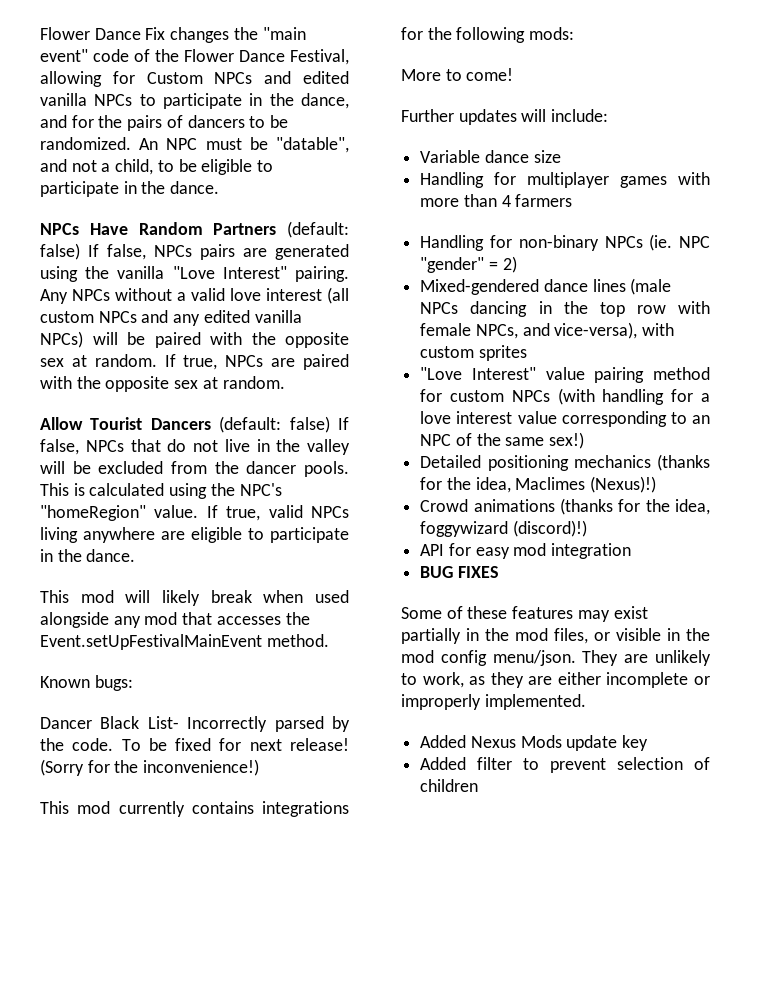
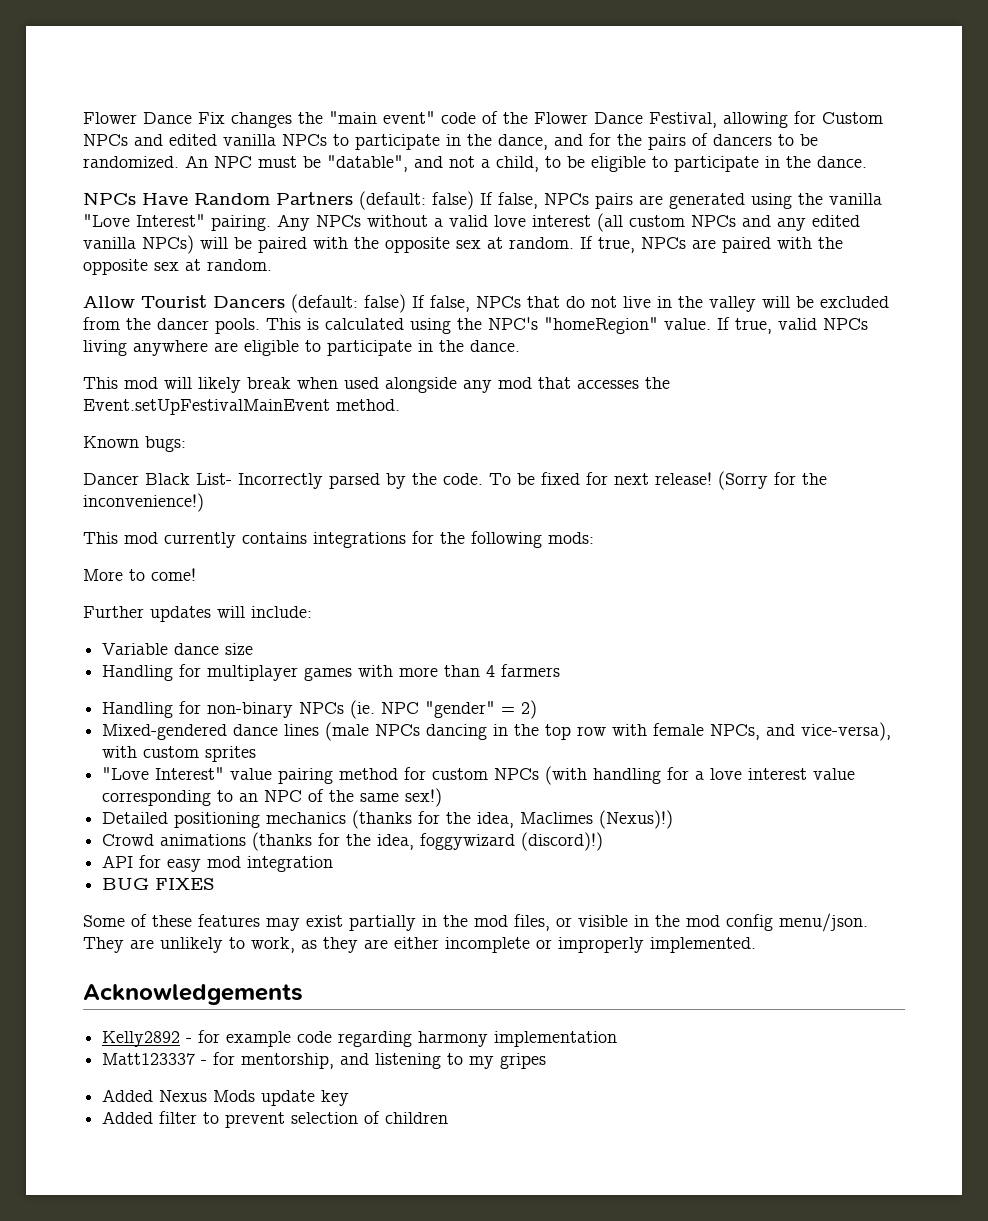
+ Acknowledgements
+ Kelly2892 - for example code regarding harmony implementation
+ Matt123337 - for mentorship, and listening to my gripes

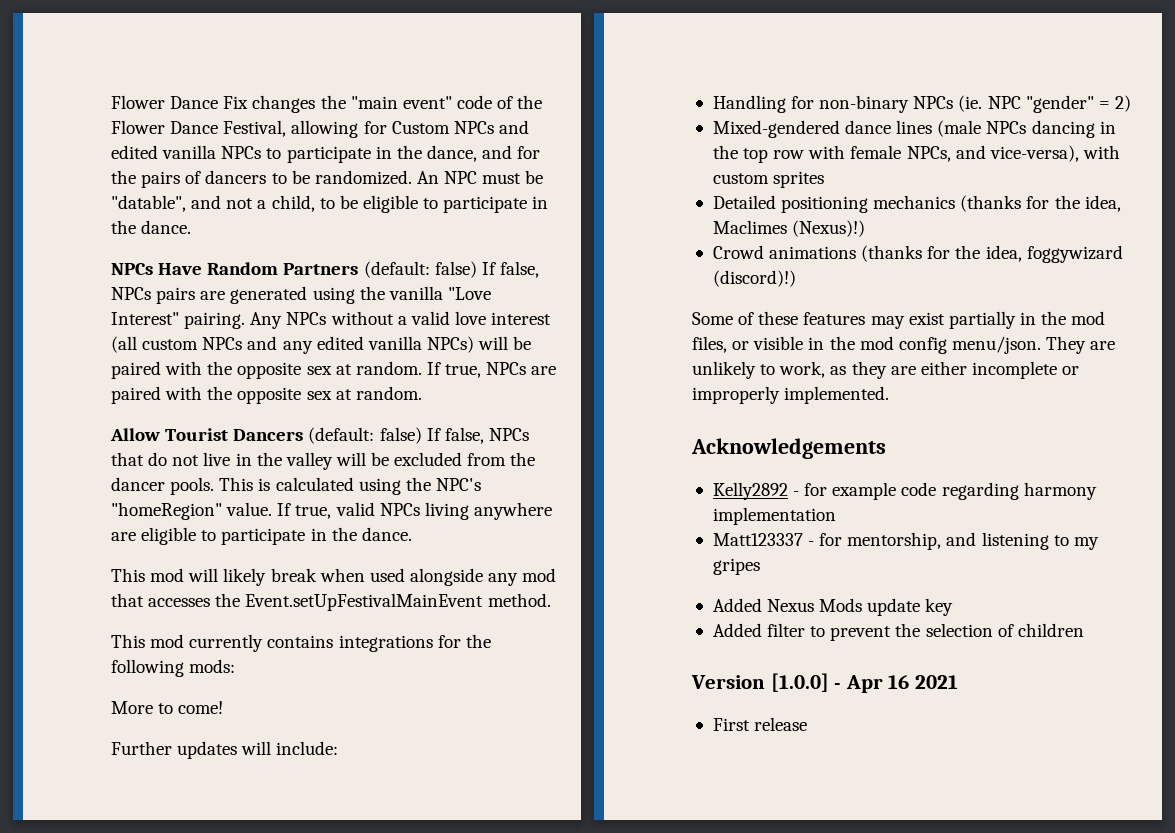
- Known bugs:
- Dancer Black List- Incorrectly parsed by the code. To be fixed for next release! (Sorry for the inconvenience!)
- Variable dance size
- Handling for multiplayer games with more than 4 farmers
- "Love Interest" value pairing method for custom NPCs (with handling for a love interest value corresponding to an NPC of the same sex!)
- API for easy mod integration
- BUG FIXES
- Added filter to prevent selection of children
+ Added filter to prevent the selection of children
+ Version [1.0.0] - Apr 16 2021
+ First release

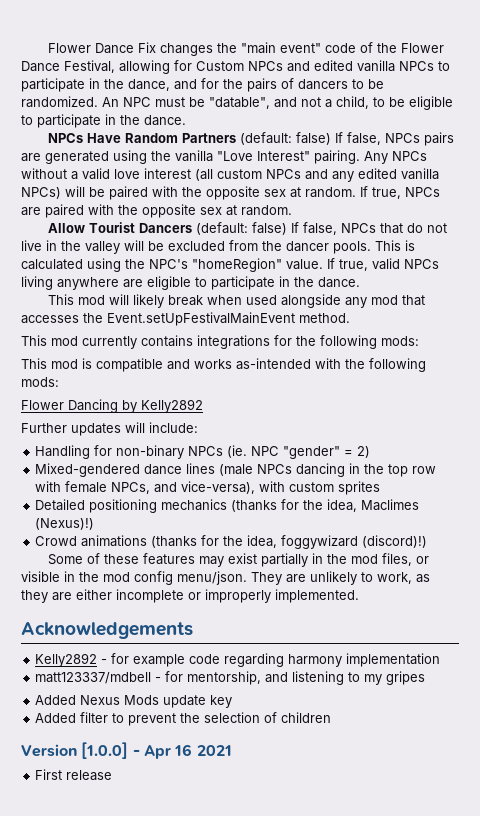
- More to come!
+ This mod is compatible and works as-intended with the following mods:
+ Flower Dancing by Kelly2892
- Matt123337 - for mentorship, and listening to my gripes
+ matt123337/mdbell - for mentorship, and listening to my gripes

